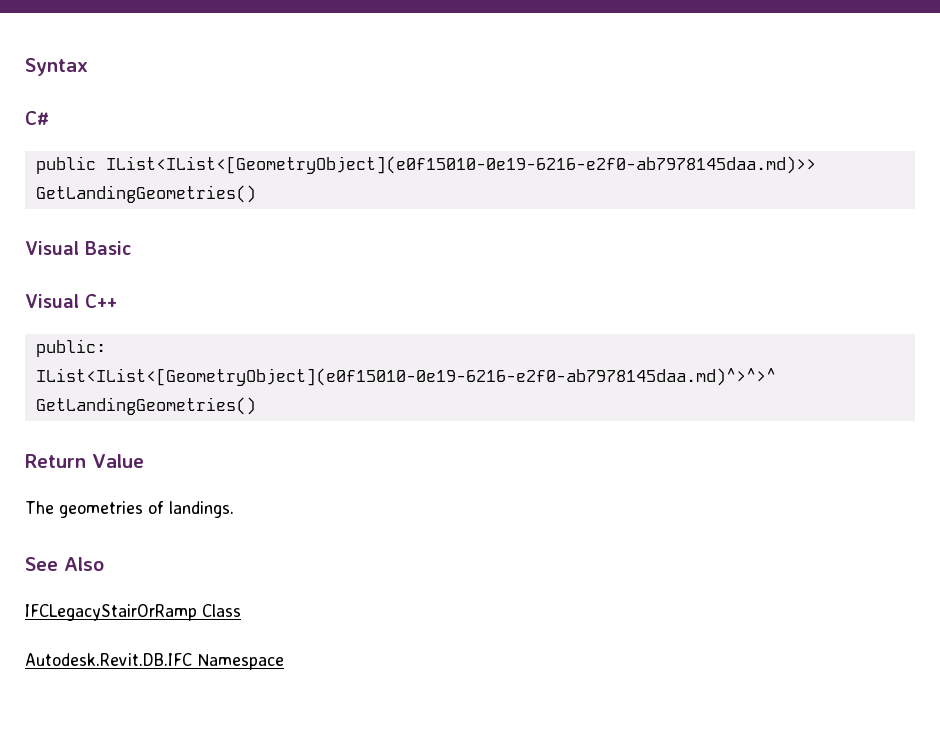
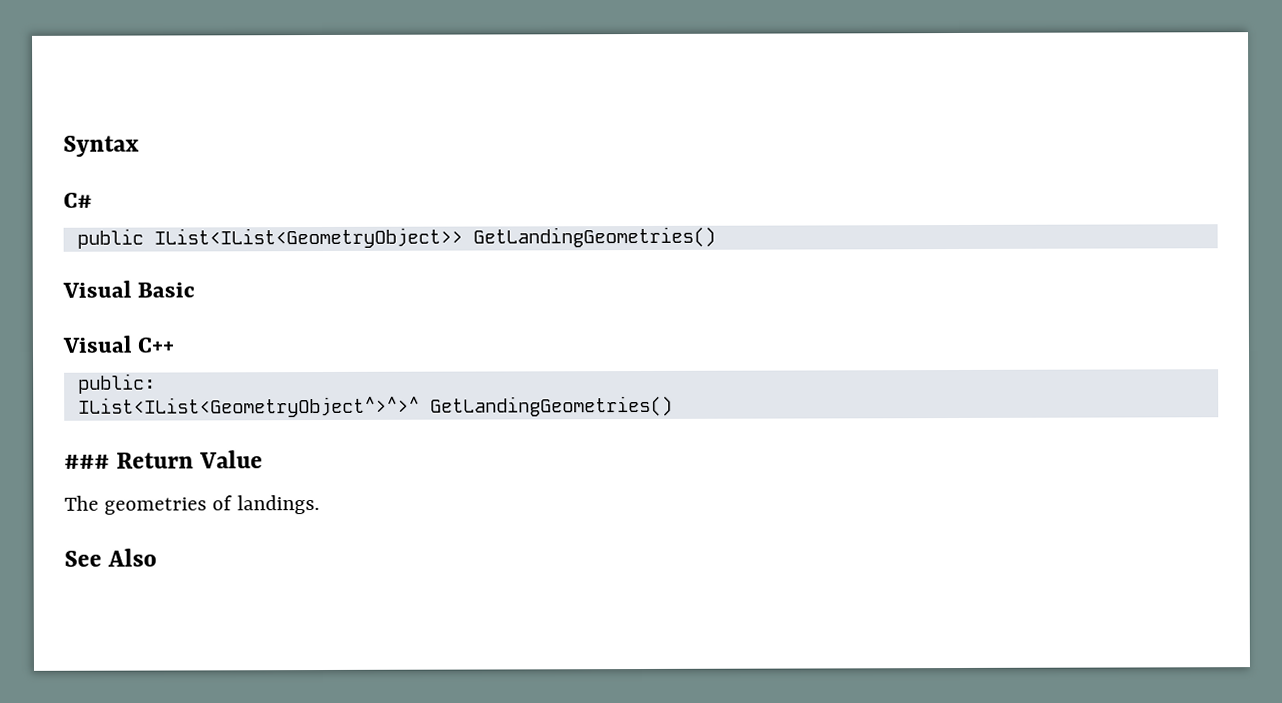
- public IList<IList<[GeometryObject](e0f15010-0e19-6216-e2f0-ab7978145daa.md)>> GetLandingGeometries()
+ public IList<IList<GeometryObject>> GetLandingGeometries()
- IList<IList<[GeometryObject](e0f15010-0e19-6216-e2f0-ab7978145daa.md)^>^>^ GetLandingGeometries()
- Return Value
+ IList<IList<GeometryObject^>^>^ GetLandingGeometries()
+ ### Return Value
- IFCLegacyStairOrRamp Class
- Autodesk.Revit.DB.IFC Namespace

